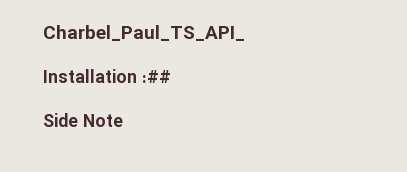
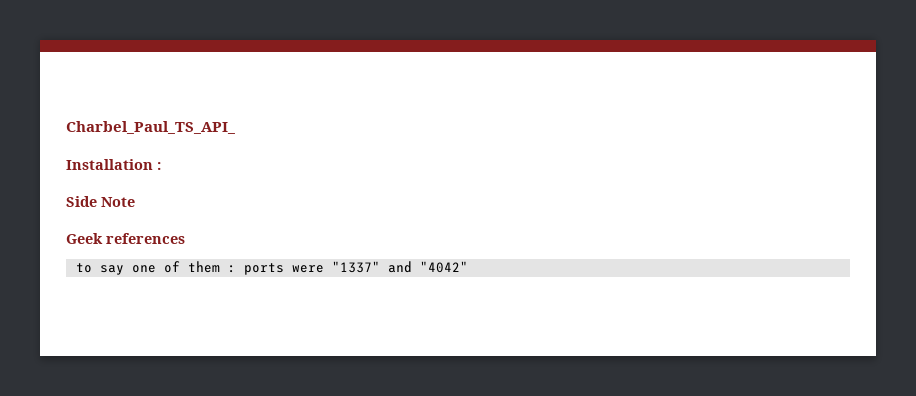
- Installation :##
+ Installation :
+ Geek references
+ to say one of them : ports were "1337" and "4042"

